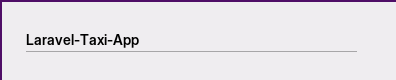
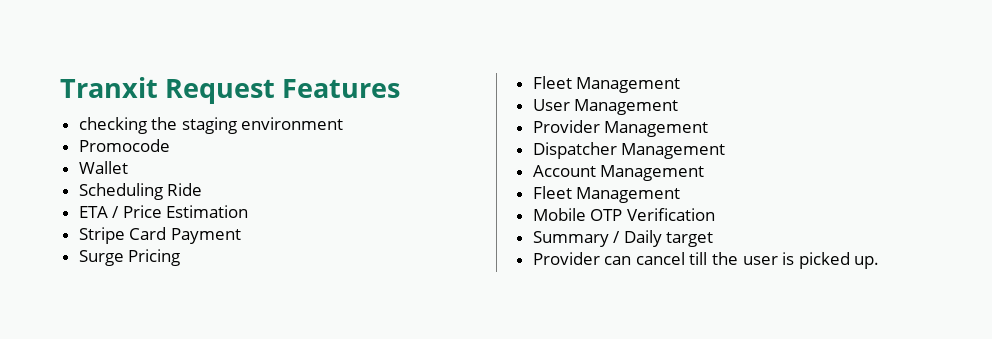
- Laravel-Taxi-App
+ Tranxit Request Features
+ checking the staging environment
+ Promocode
+ Wallet
+ Scheduling Ride
+ ETA / Price Estimation
+ Stripe Card Payment
+ Surge Pricing
+ Fleet Management
+ User Management
+ Provider Management
+ Dispatcher Management
+ Account Management
+ Fleet Management
+ Mobile OTP Verification
+ Summary / Daily target
+ Provider can cancel till the user is picked up.

